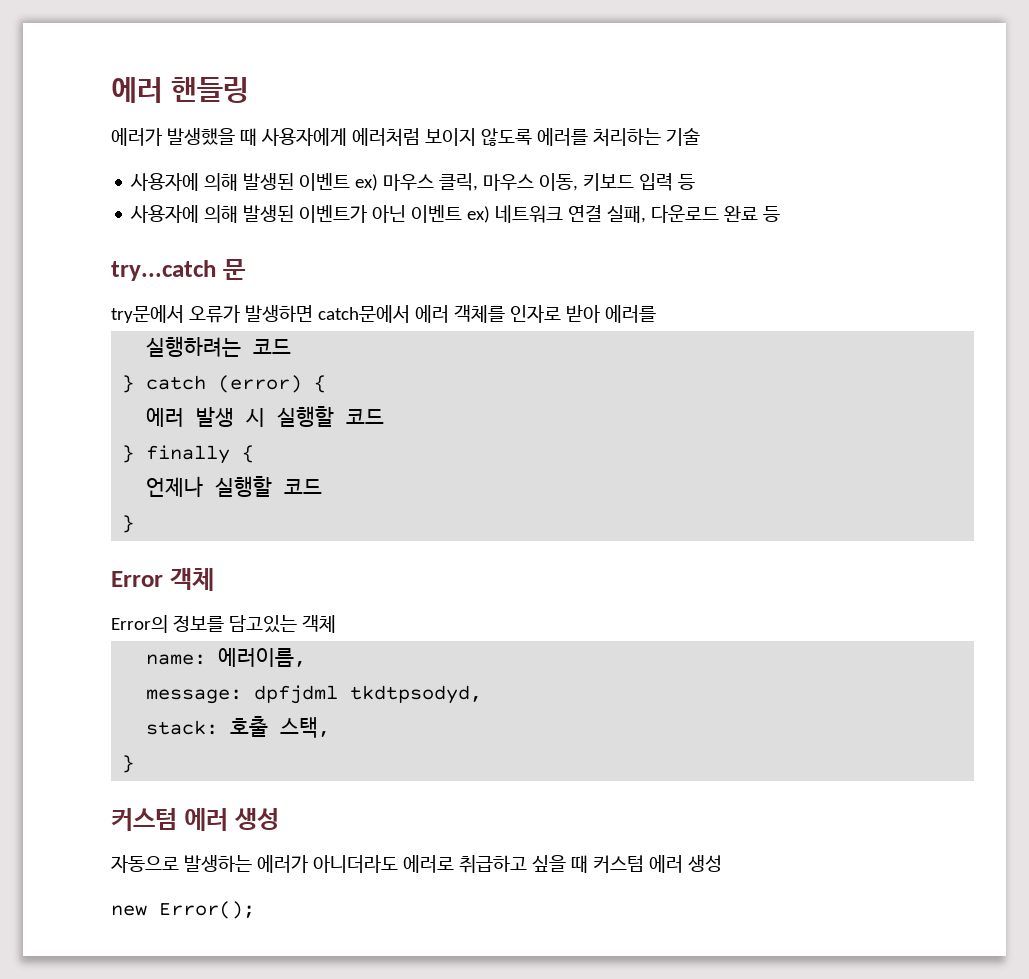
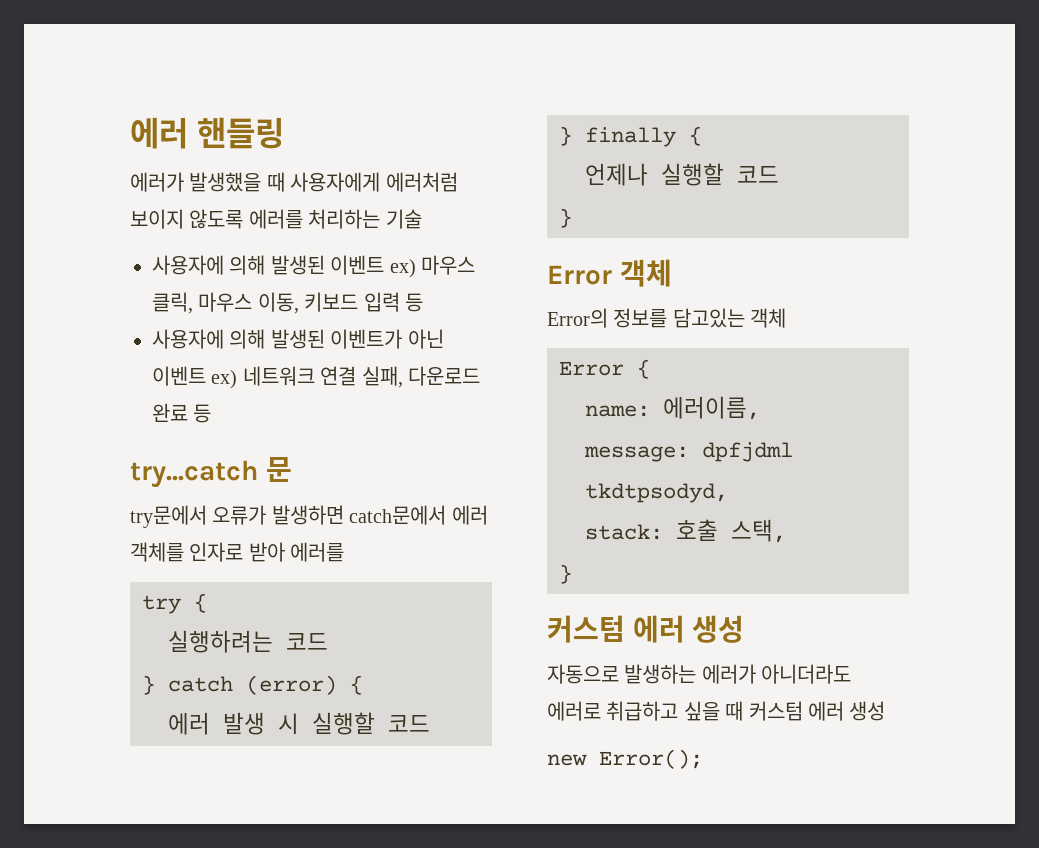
+ try {
+ Error {

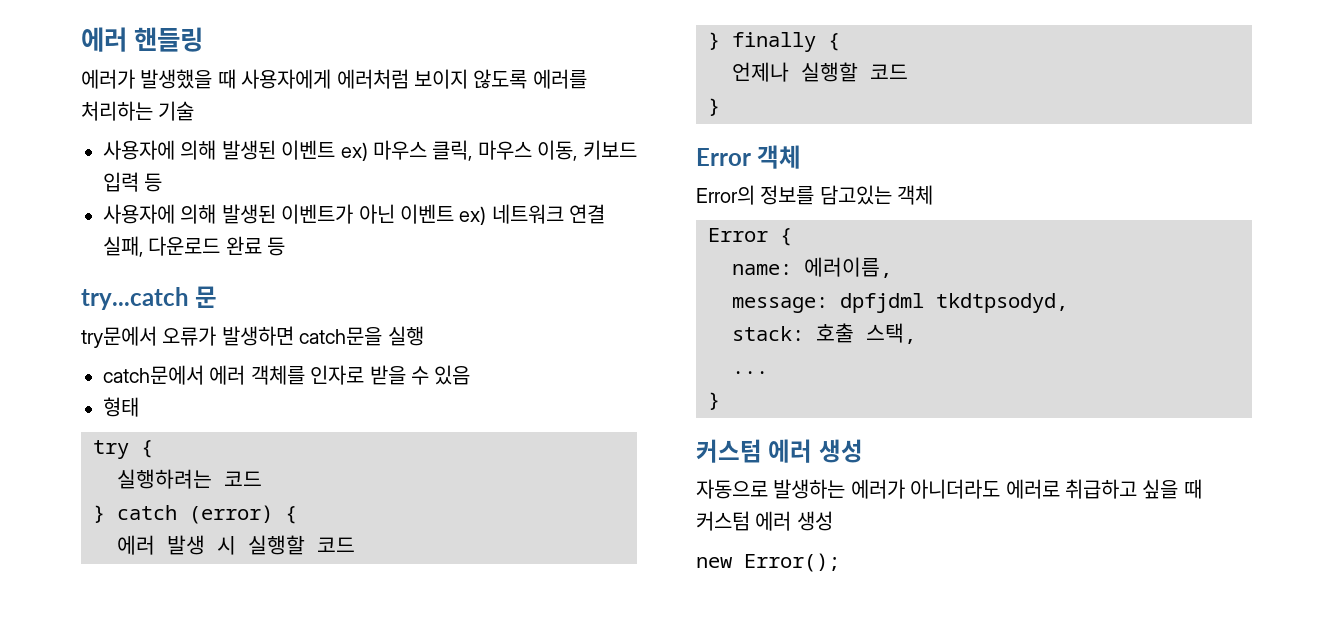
- try문에서 오류가 발생하면 catch문에서 에러 객체를 인자로 받아 에러를
+ try문에서 오류가 발생하면 catch문을 실행
+ catch문에서 에러 객체를 인자로 받을 수 있음
+ 형태
+ ...

